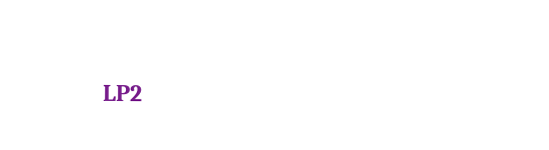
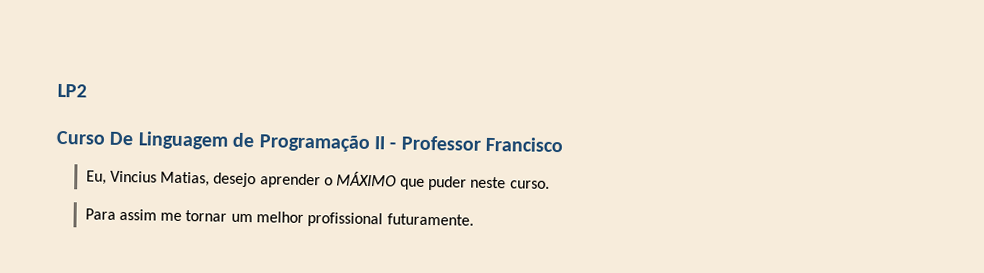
+ Curso De Linguagem de Programação II - Professor Francisco
+ Eu, Vincius Matias, desejo aprender o MÁXIMO que puder neste curso.
+ Para assim me tornar um melhor profissional futuramente.

